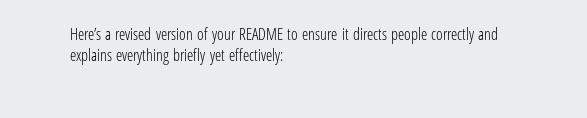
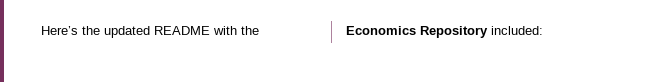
- Here’s a revised version of your README to ensure it directs people correctly and explains everything briefly yet effectively:
+ Here’s the updated README with the Economics Repository included:

